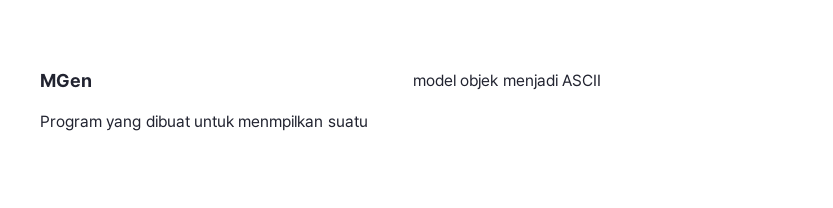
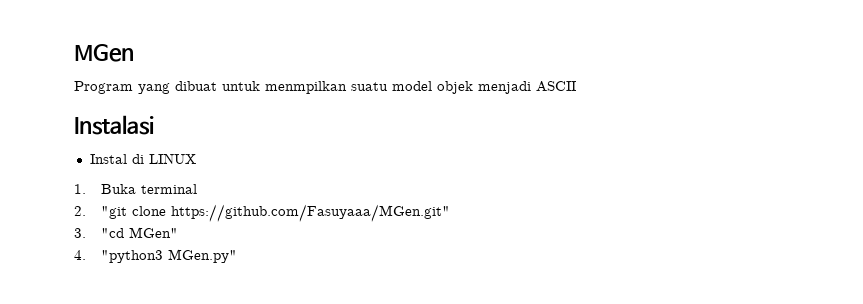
+ Instalasi
+ Instal di LINUX
+ 1. Buka terminal
+ 2. "git clone https://github.com/Fasuyaaa/MGen.git"
+ 3. "cd MGen"
+ 4. "python3 MGen.py"

